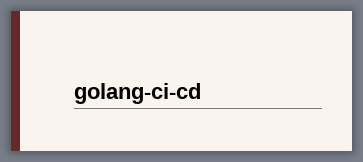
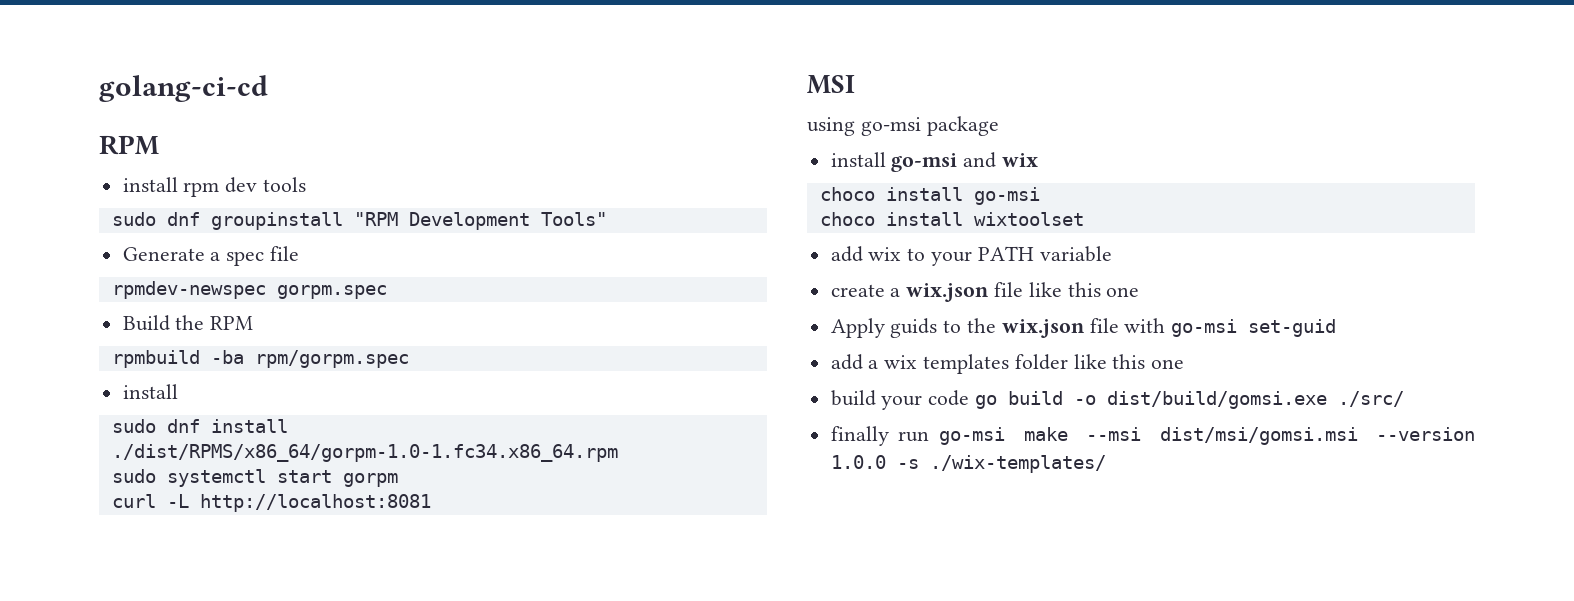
  golang-ci-cd
+ RPM
+ install rpm dev tools
+ sudo dnf groupinstall "RPM Development Tools"
+ Generate a spec file
+ rpmdev-newspec gorpm.spec
+ Build the RPM
+ rpmbuild -ba rpm/gorpm.spec
+ install
+ sudo dnf install ./dist/RPMS/x86_64/gorpm-1.0-1.fc34.x86_64.rpm
+ sudo systemctl start gorpm
+ curl -L http://localhost:8081
+ MSI
+ using go-msi package
+ install go-msi and wix
+ choco install go-msi
+ choco install wixtoolset
+ add wix to your PATH variable
+ create a wix.json file like this one
+ Apply guids to the wix.json file with go-msi set-guid
+ add a wix templates folder like this one
+ build your code go build -o dist/build/gomsi.exe ./src/
+ finally run go-msi make --msi dist/msi/gomsi.msi --version 1.0.0 -s ./wix-templates/

